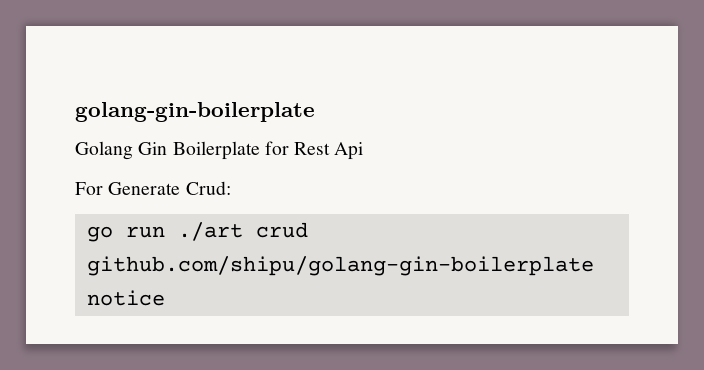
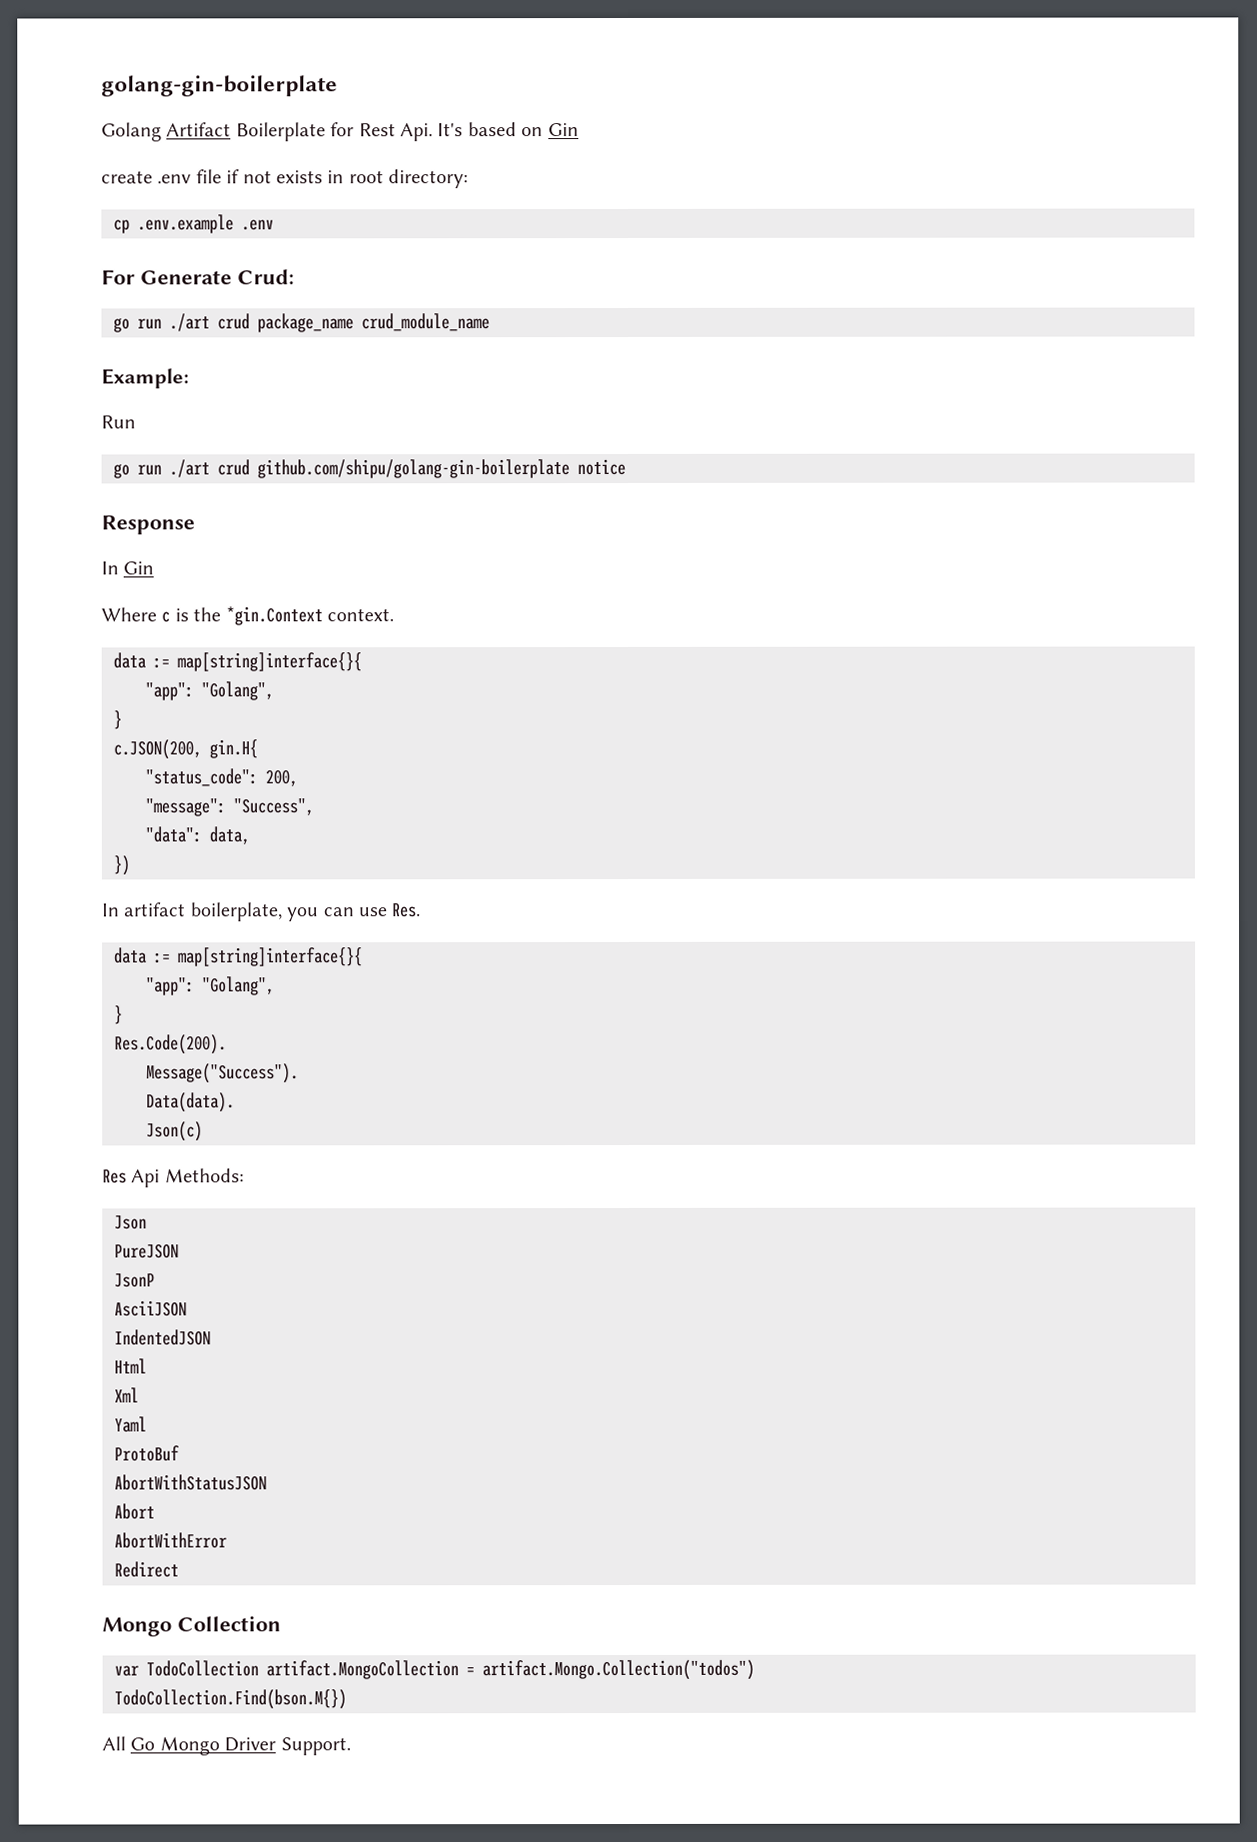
- Golang Gin Boilerplate for Rest Api
+ Golang Artifact Boilerplate for Rest Api. It's based on Gin
+ create .env file if not exists in root directory:
+ cp .env.example .env
  For Generate Crud:
+ go run ./art crud package_name crud_module_name
+ Example:
+ Run
+ Response
+ In Gin
+ Where c is the *gin.Context context.
+ data := map[string]interface{}{
+ "app": "Golang",
+ }
+ c.JSON(200, gin.H{
+ "status_code": 200,
+ "message": "Success",
+ "data": data,
+ })
+ In artifact boilerplate, you can use Res.
+ data := map[string]interface{}{
+ "app": "Golang",
+ }
+ Res.Code(200).
+ Message("Success").
+ Data(data).
+ Json(c)
+ Res Api Methods:
+ Json
+ PureJSON
+ JsonP
+ AsciiJSON
+ IndentedJSON
+ Html
+ Xml
+ Yaml
+ ProtoBuf
+ AbortWithStatusJSON
+ Abort
+ AbortWithError
+ Redirect
+ Mongo Collection
+ var TodoCollection artifact.MongoCollection = artifact.Mongo.Collection("todos")
+ TodoCollection.Find(bson.M{})
+ All Go Mongo Driver Support.

